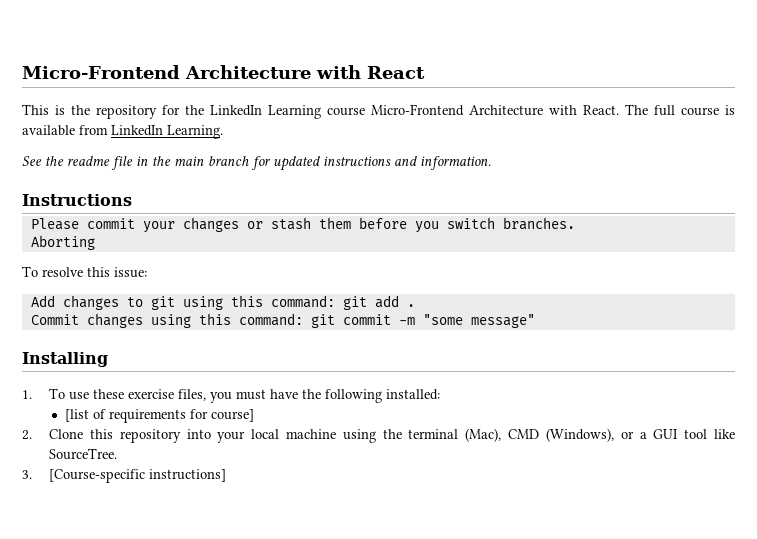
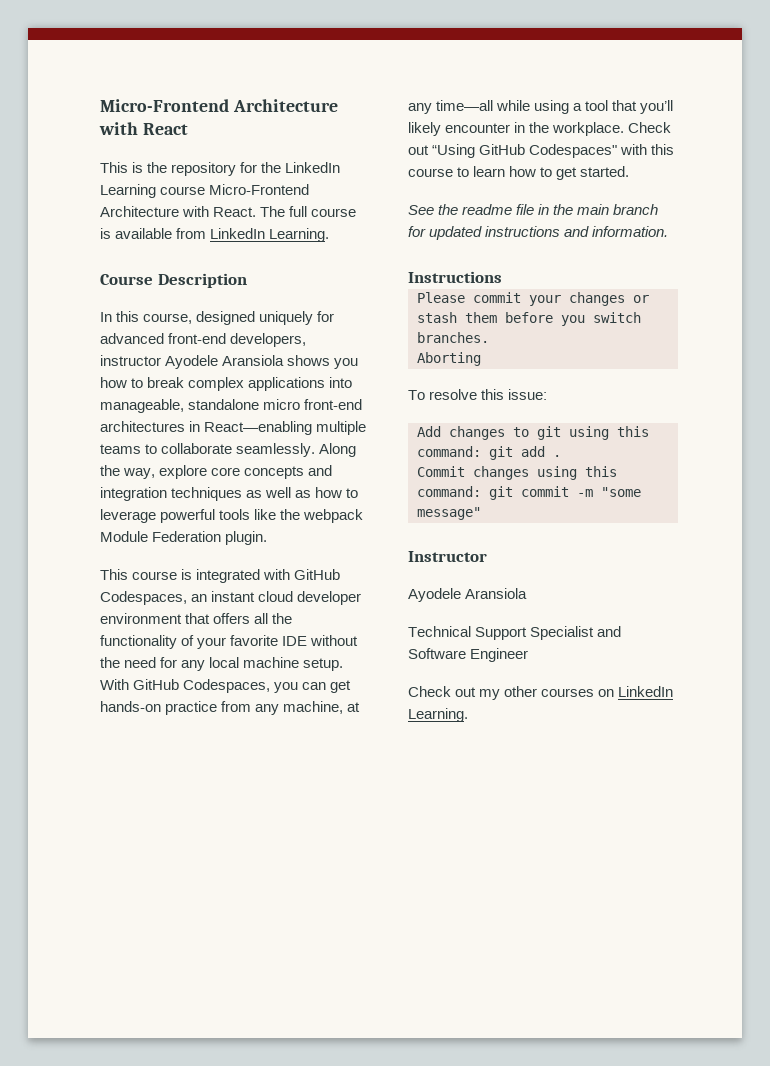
+ Course Description
+ In this course, designed uniquely for advanced front-end developers, instructor Ayodele Aransiola shows you how to break complex applications into manageable, standalone micro front-end architectures in React—enabling multiple teams to collaborate seamlessly. Along the way, explore core concepts and integration techniques as well as how to leverage powerful tools like the webpack Module Federation plugin.
+ This course is integrated with GitHub Codespaces, an instant cloud developer environment that offers all the functionality of your favorite IDE without the need for any local machine setup. With GitHub Codespaces, you can get hands-on practice from any machine, at any time—all while using a tool that you’ll likely encounter in the workplace. Check out “Using GitHub Codespaces" with this course to learn how to get started.
- Installing
- 1. To use these exercise files, you must have the following installed:
- [list of requirements for course]
- 2. Clone this repository into your local machine using the terminal (Mac), CMD (Windows), or a GUI tool like SourceTree.
- 3. [Course-specific instructions]
+ Instructor
+ Ayodele Aransiola
+ Technical Support Specialist and Software Engineer
+ Check out my other courses on LinkedIn Learning.

